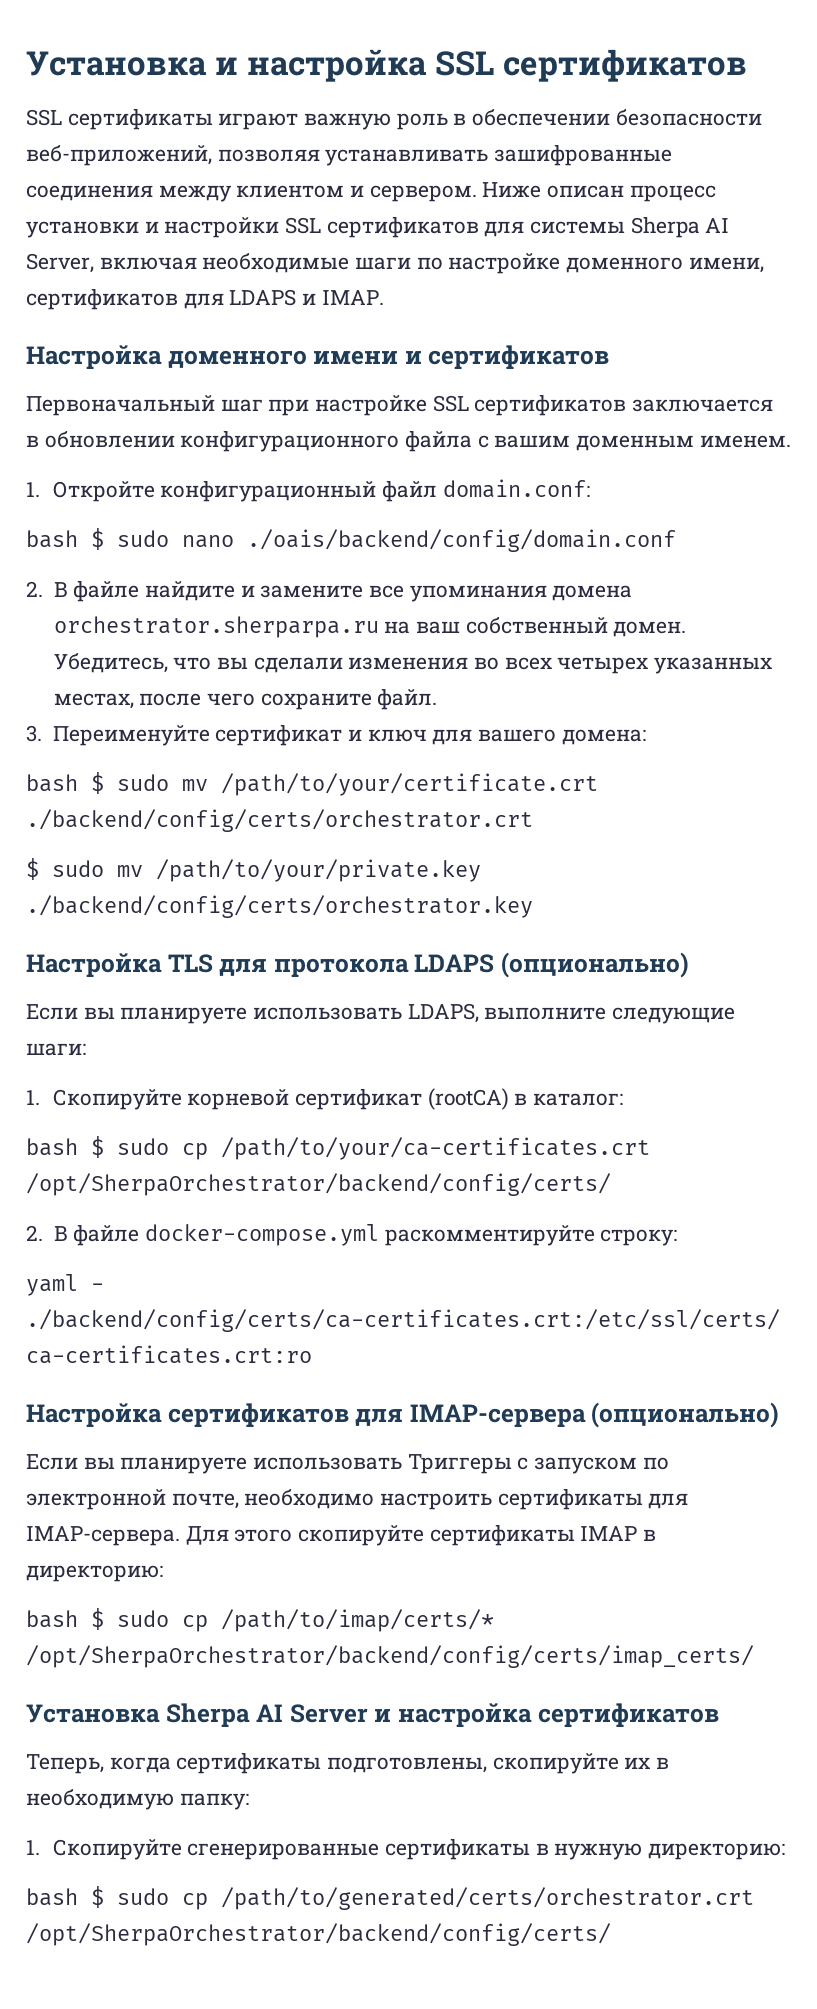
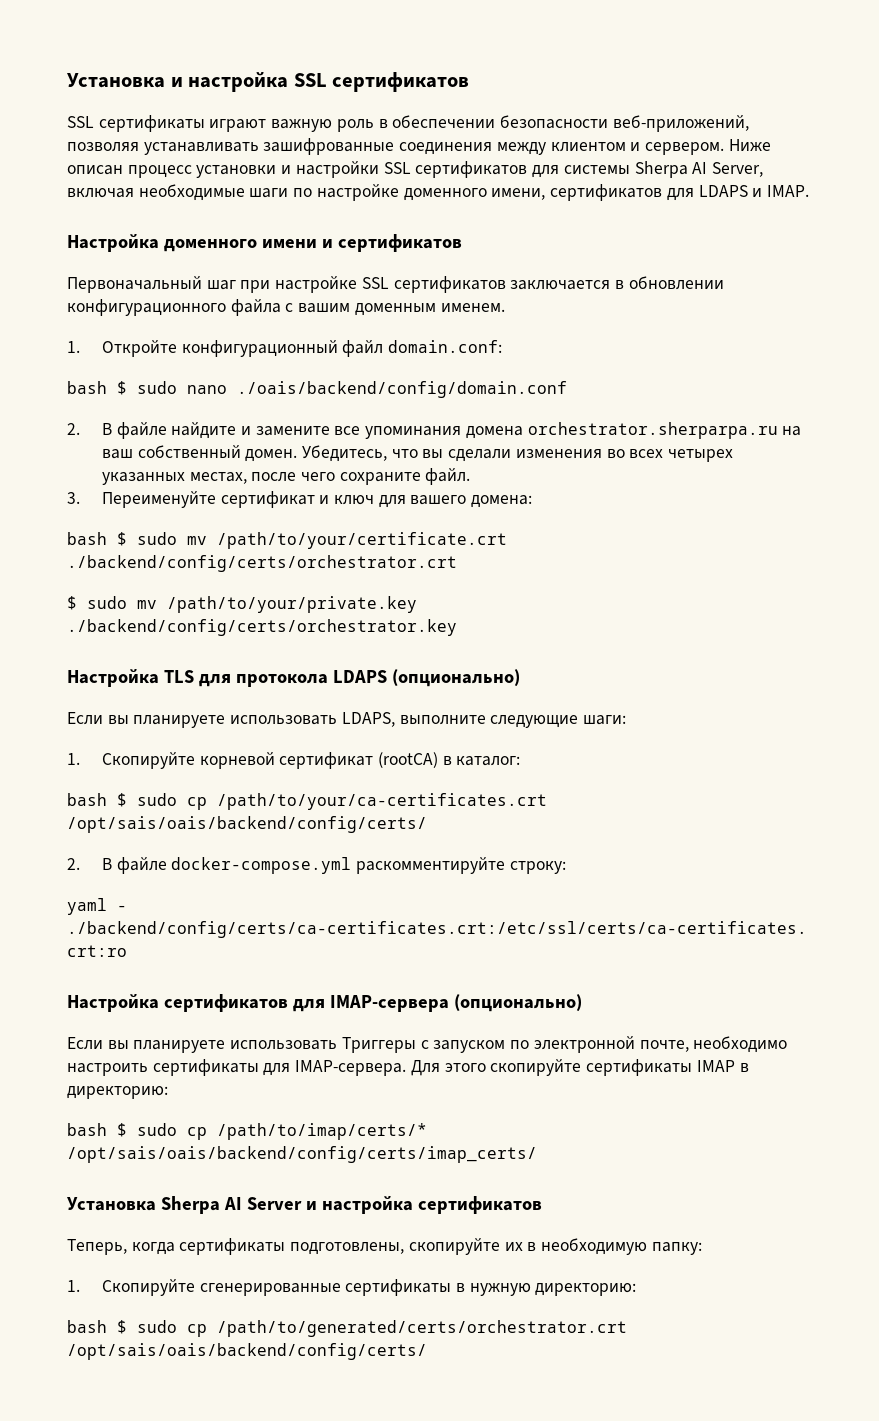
- bash $ sudo cp /path/to/your/ca-certificates.crt /opt/SherpaOrchestrator/backend/config/certs/
+ bash $ sudo cp /path/to/your/ca-certificates.crt /opt/sais/oais/backend/config/certs/
- bash $ sudo cp /path/to/imap/certs/* /opt/SherpaOrchestrator/backend/config/certs/imap_certs/
+ bash $ sudo cp /path/to/imap/certs/* /opt/sais/oais/backend/config/certs/imap_certs/
- bash $ sudo cp /path/to/generated/certs/orchestrator.crt /opt/SherpaOrchestrator/backend/config/certs/
+ bash $ sudo cp /path/to/generated/certs/orchestrator.crt /opt/sais/oais/backend/config/certs/

